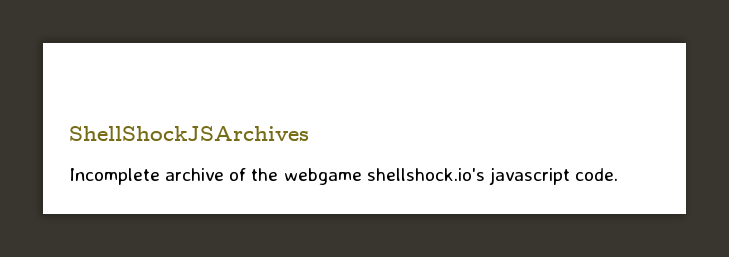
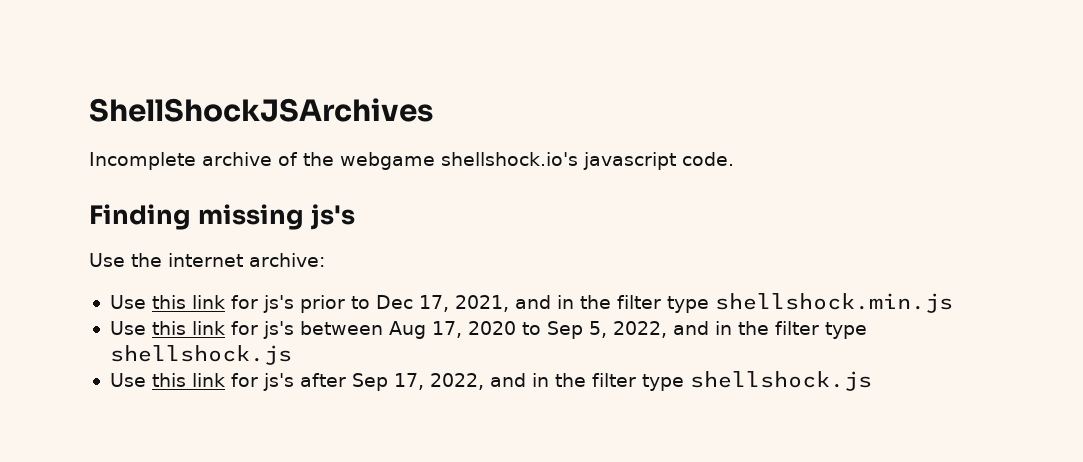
+ Finding missing js's
+ Use the internet archive:
+ Use this link for js's prior to Dec 17, 2021, and in the filter type shellshock.min.js
+ Use this link for js's between Aug 17, 2020 to Sep 5, 2022, and in the filter type shellshock.js
+ Use this link for js's after Sep 17, 2022, and in the filter type shellshock.js

